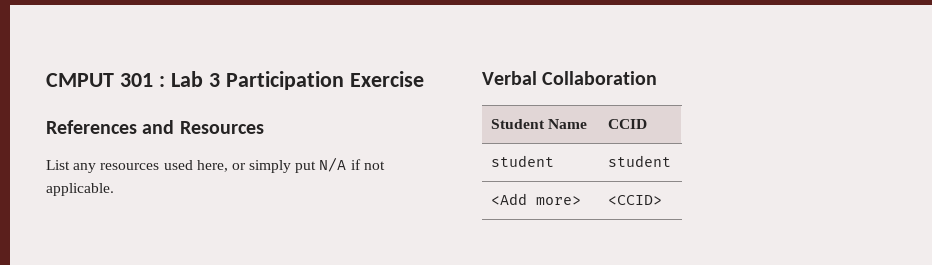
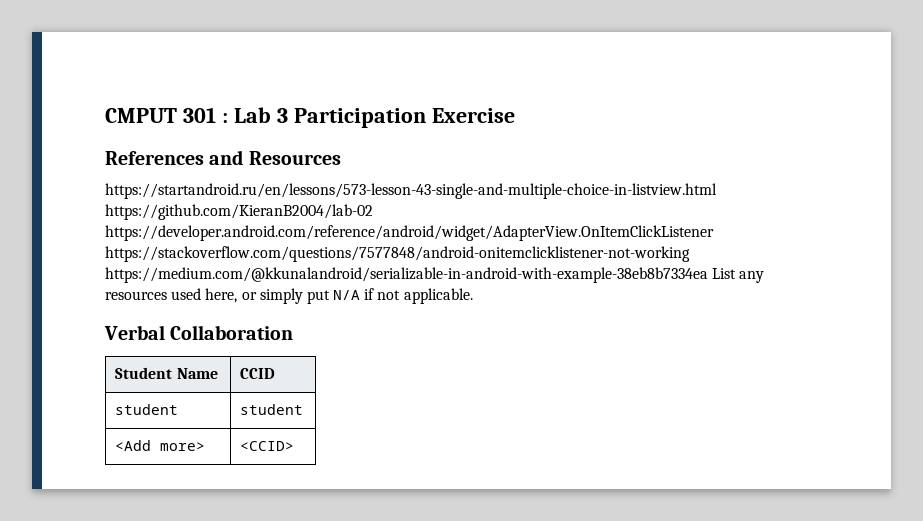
- List any resources used here, or simply put N/A if not applicable.
+ https://startandroid.ru/en/lessons/573-lesson-43-single-and-multiple-choice-in-listview.html https://github.com/KieranB2004/lab-02 https://developer.android.com/reference/android/widget/AdapterView.OnItemClickListener https://stackoverflow.com/questions/7577848/android-onitemclicklistener-not-working https://medium.com/@kkunalandroid/serializable-in-android-with-example-38eb8b7334ea List any resources used here, or simply put N/A if not applicable.

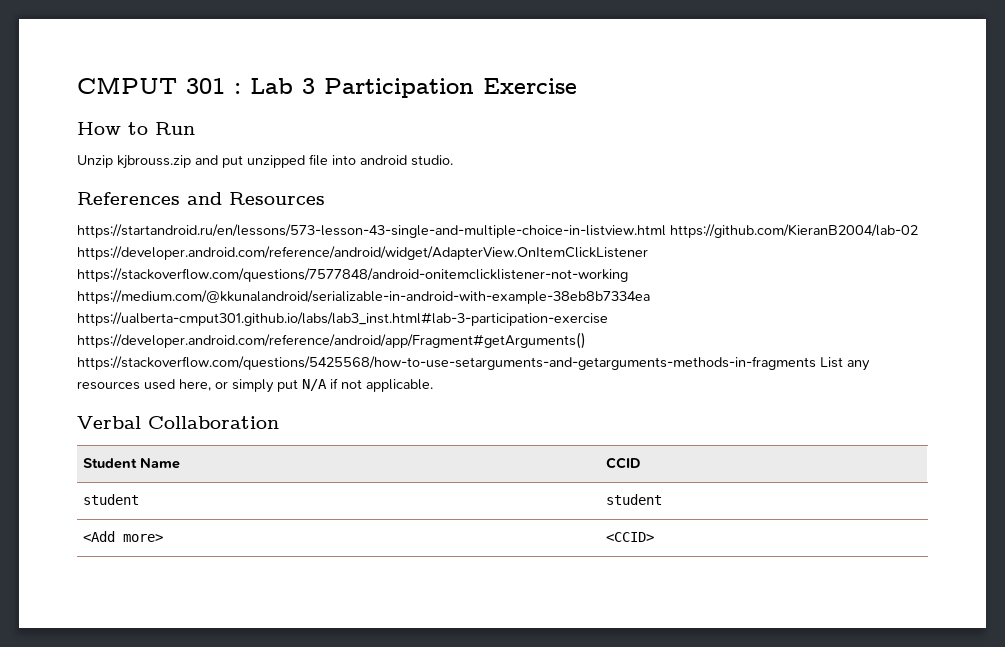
+ How to Run
+ Unzip kjbrouss.zip and put unzipped file into android studio.
- https://startandroid.ru/en/lessons/573-lesson-43-single-and-multiple-choice-in-listview.html https://github.com/KieranB2004/lab-02 https://developer.android.com/reference/android/widget/AdapterView.OnItemClickListener https://stackoverflow.com/questions/7577848/android-onitemclicklistener-not-working https://medium.com/@kkunalandroid/serializable-in-android-with-example-38eb8b7334ea List any resources used here, or simply put N/A if not applicable.
+ https://startandroid.ru/en/lessons/573-lesson-43-single-and-multiple-choice-in-listview.html https://github.com/KieranB2004/lab-02 https://developer.android.com/reference/android/widget/AdapterView.OnItemClickListener https://stackoverflow.com/questions/7577848/android-onitemclicklistener-not-working https://medium.com/@kkunalandroid/serializable-in-android-with-example-38eb8b7334ea https://ualberta-cmput301.github.io/labs/lab3_inst.html#lab-3-participation-exercise https://developer.android.com/reference/android/app/Fragment#getArguments() https://stackoverflow.com/questions/5425568/how-to-use-setarguments-and-getarguments-methods-in-fragments List any resources used here, or simply put N/A if not applicable.

